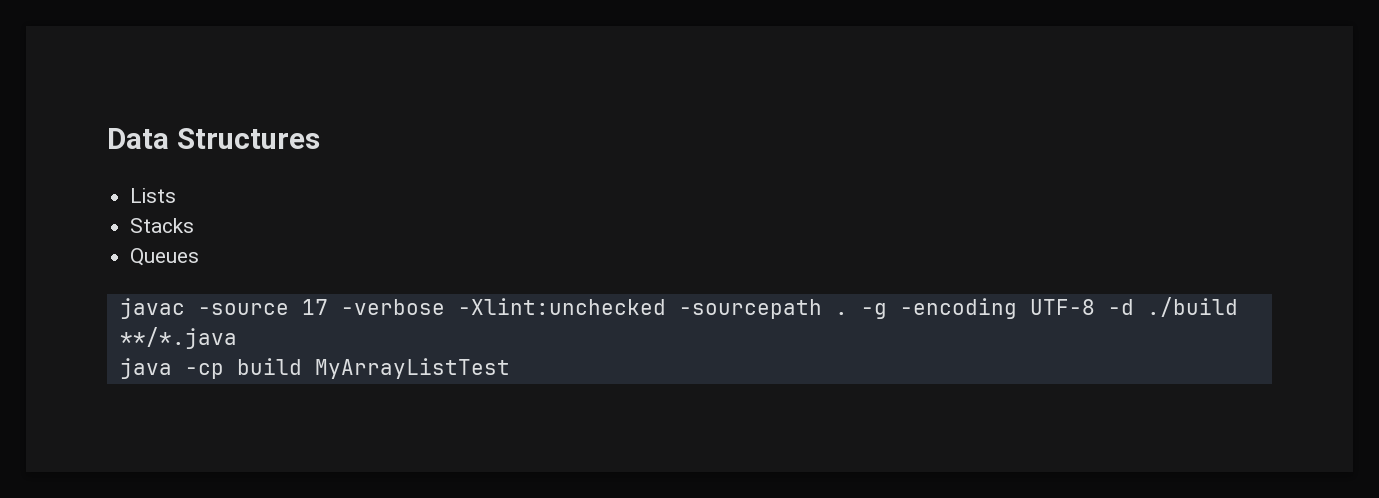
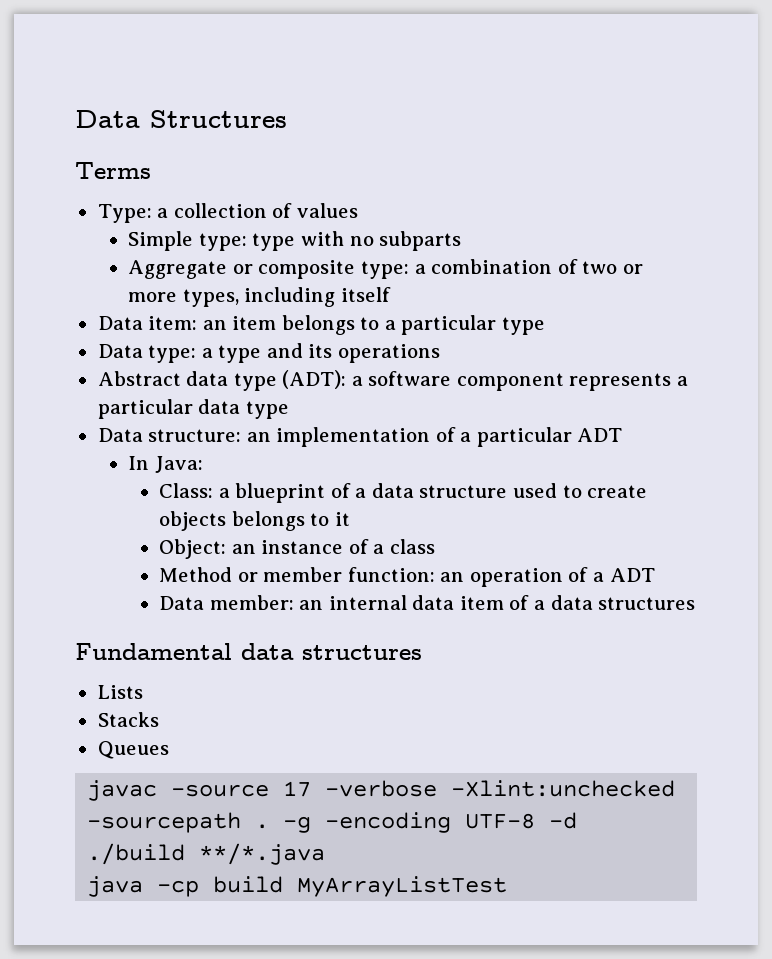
+ Terms
+ Type: a collection of values
+ Simple type: type with no subparts
+ Aggregate or composite type: a combination of two or more types, including itself
+ Data item: an item belongs to a particular type
+ Data type: a type and its operations
+ Abstract data type (ADT): a software component represents a particular data type
+ Data structure: an implementation of a particular ADT
+ In Java:
+ Class: a blueprint of a data structure used to create objects belongs to it
+ Object: an instance of a class
+ Method or member function: an operation of a ADT
+ Data member: an internal data item of a data structures
+ Fundamental data structures

